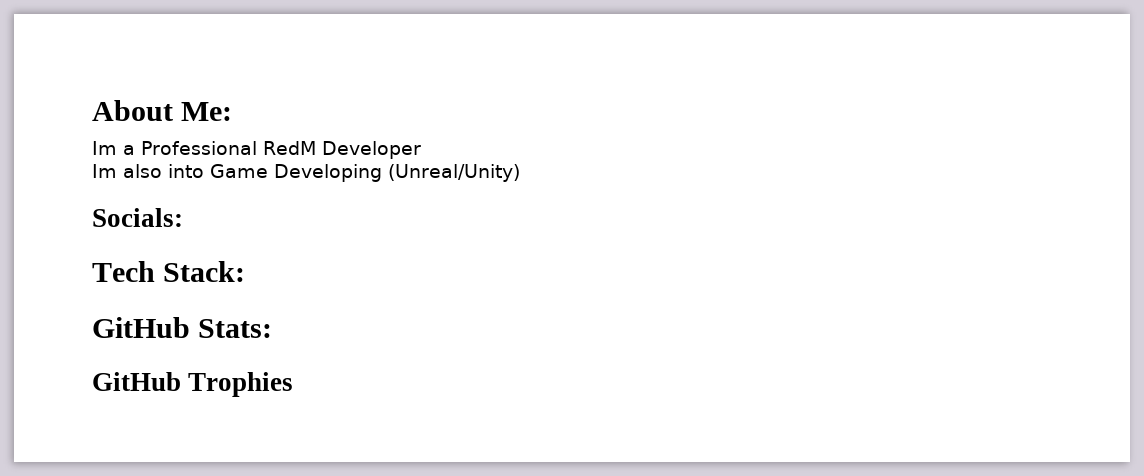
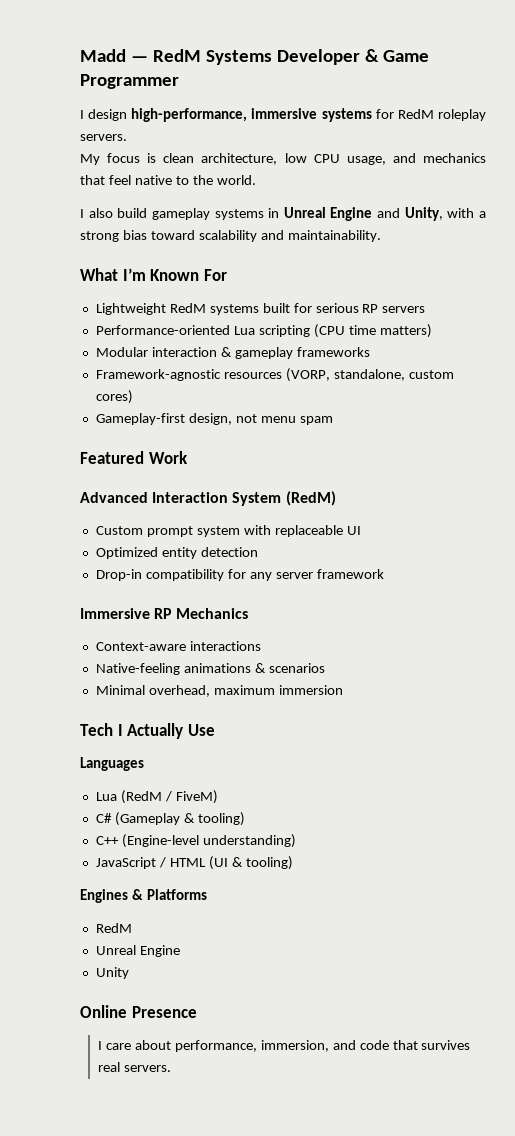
- About Me:
- Im a Professional RedM Developer
- Im also into Game Developing (Unreal/Unity)
- Socials:
- Tech Stack:
- GitHub Stats:
- GitHub Trophies
+ Madd — RedM Systems Developer & Game Programmer
+ I design high-performance, immersive systems for RedM roleplay servers.
+ My focus is clean architecture, low CPU usage, and mechanics that feel native to the world.
+ I also build gameplay systems in Unreal Engine and Unity, with a strong bias toward scalability and maintainability.
+ What I’m Known For
+ Lightweight RedM systems built for serious RP servers
+ Performance-oriented Lua scripting (CPU time matters)
+ Modular interaction & gameplay frameworks
+ Framework-agnostic resources (VORP, standalone, custom cores)
+ Gameplay-first design, not menu spam
+ Featured Work
+ Advanced Interaction System (RedM)
+ Custom prompt system with replaceable UI
+ Optimized entity detection
+ Drop-in compatibility for any server framework
+ Immersive RP Mechanics
+ Context-aware interactions
+ Native-feeling animations & scenarios
+ Minimal overhead, maximum immersion
+ Tech I Actually Use
+ Languages
+ Lua (RedM / FiveM)
+ C# (Gameplay & tooling)
+ C++ (Engine-level understanding)
+ JavaScript / HTML (UI & tooling)
+ Engines & Platforms
+ RedM
+ Unreal Engine
+ Unity
+ Online Presence
+ I care about performance, immersion, and code that survives real servers.

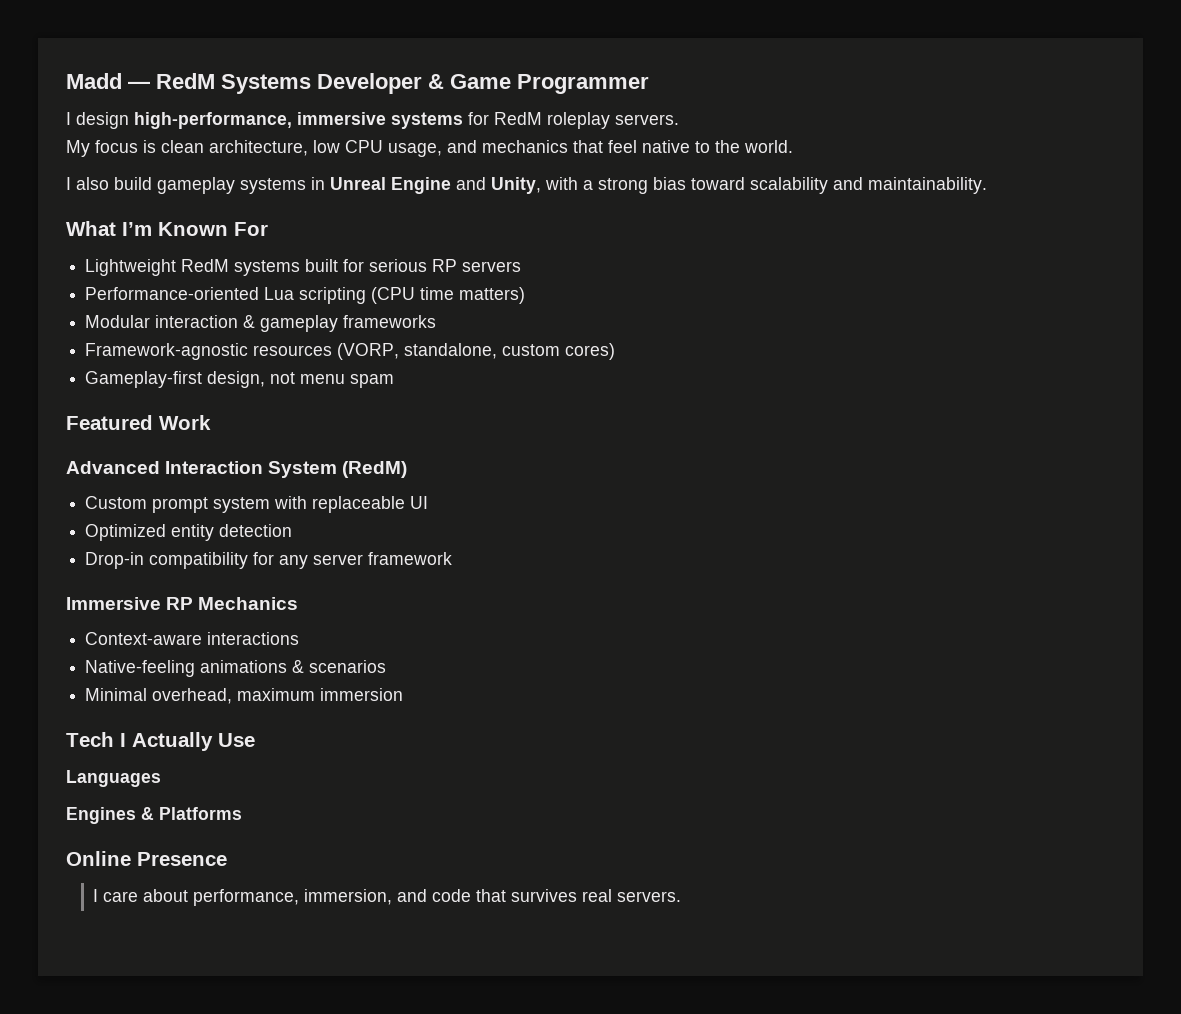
- Lua (RedM / FiveM)
- C# (Gameplay & tooling)
- C++ (Engine-level understanding)
- JavaScript / HTML (UI & tooling)
  Engines & Platforms
- RedM
- Unreal Engine
- Unity

